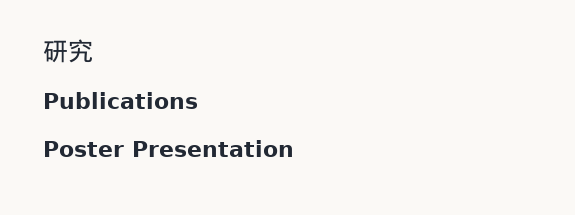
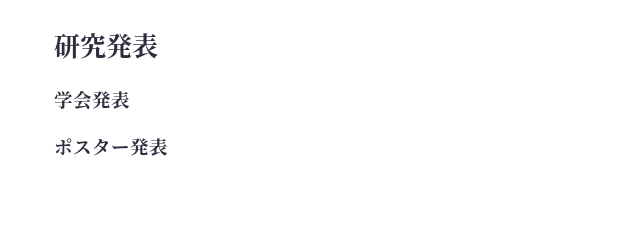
- 研究
- Publications
- Poster Presentation
+ 研究発表
+ 学会発表
+ ポスター発表

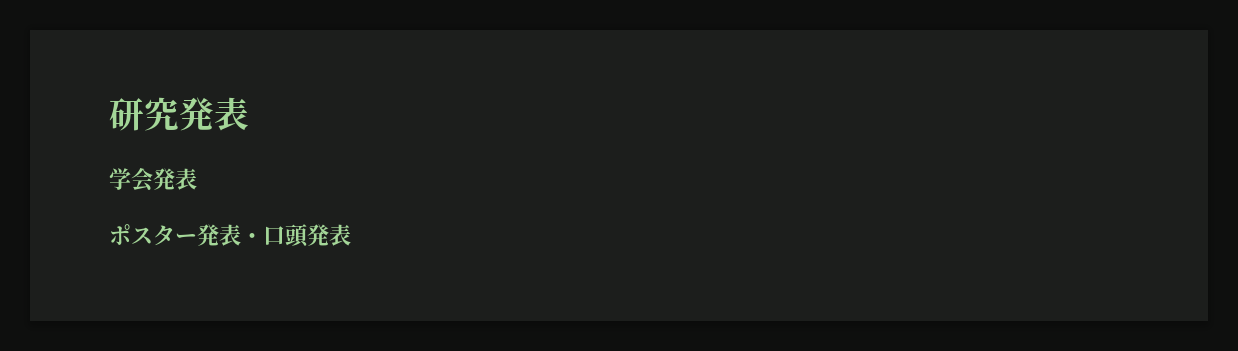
- ポスター発表
+ ポスター発表・口頭発表

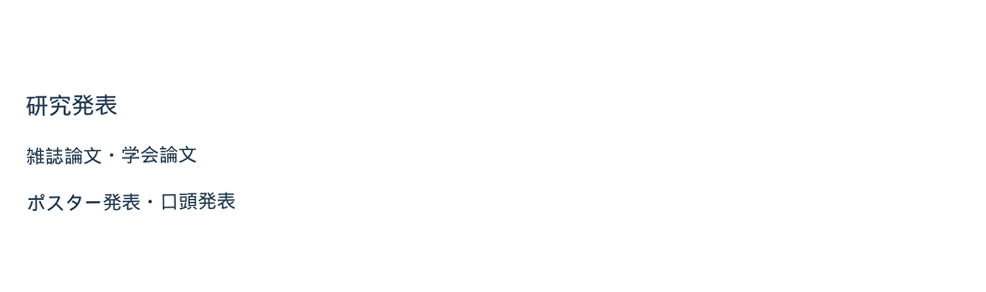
- 学会発表
+ 雑誌論文・学会論文

